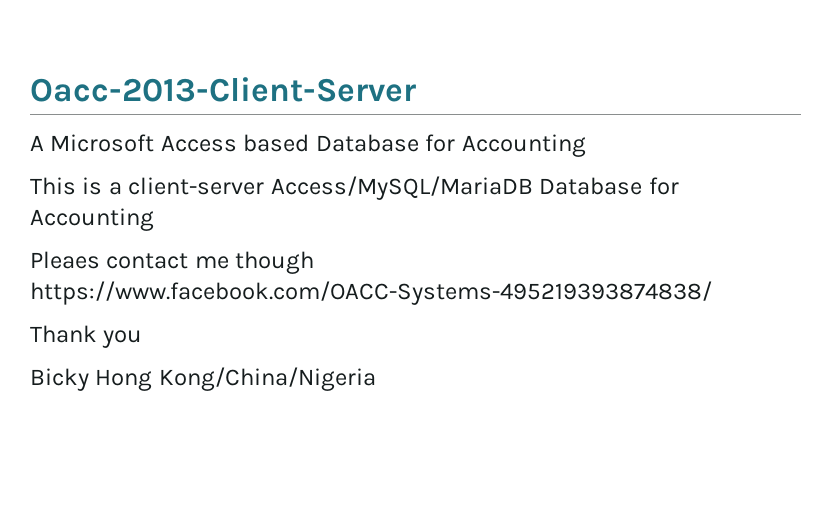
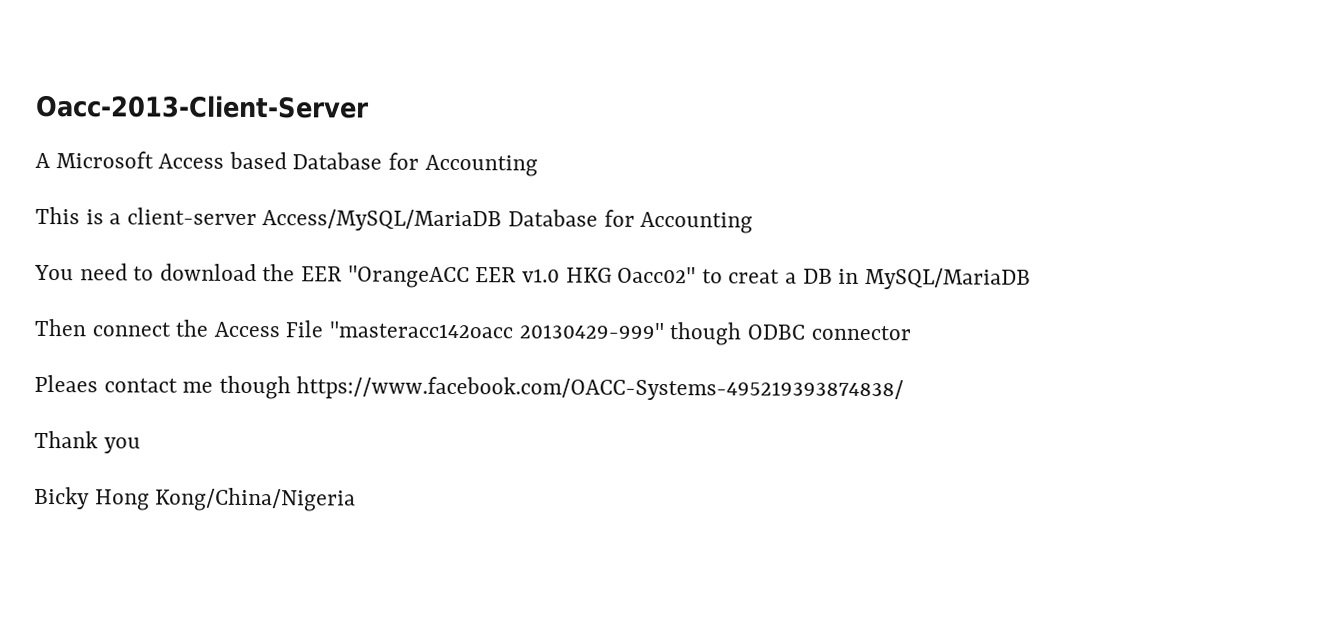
+ You need to download the EER "OrangeACC EER v1.0 HKG Oacc02" to creat a DB in MySQL/MariaDB
+ Then connect the Access File "masteracc142oacc 20130429-999" though ODBC connector

